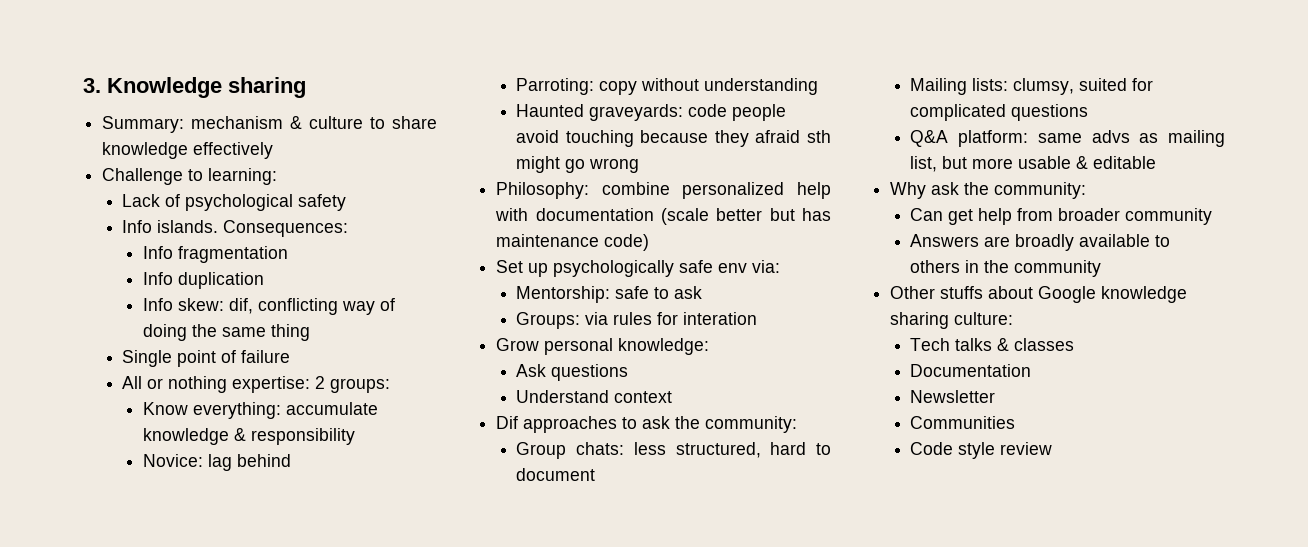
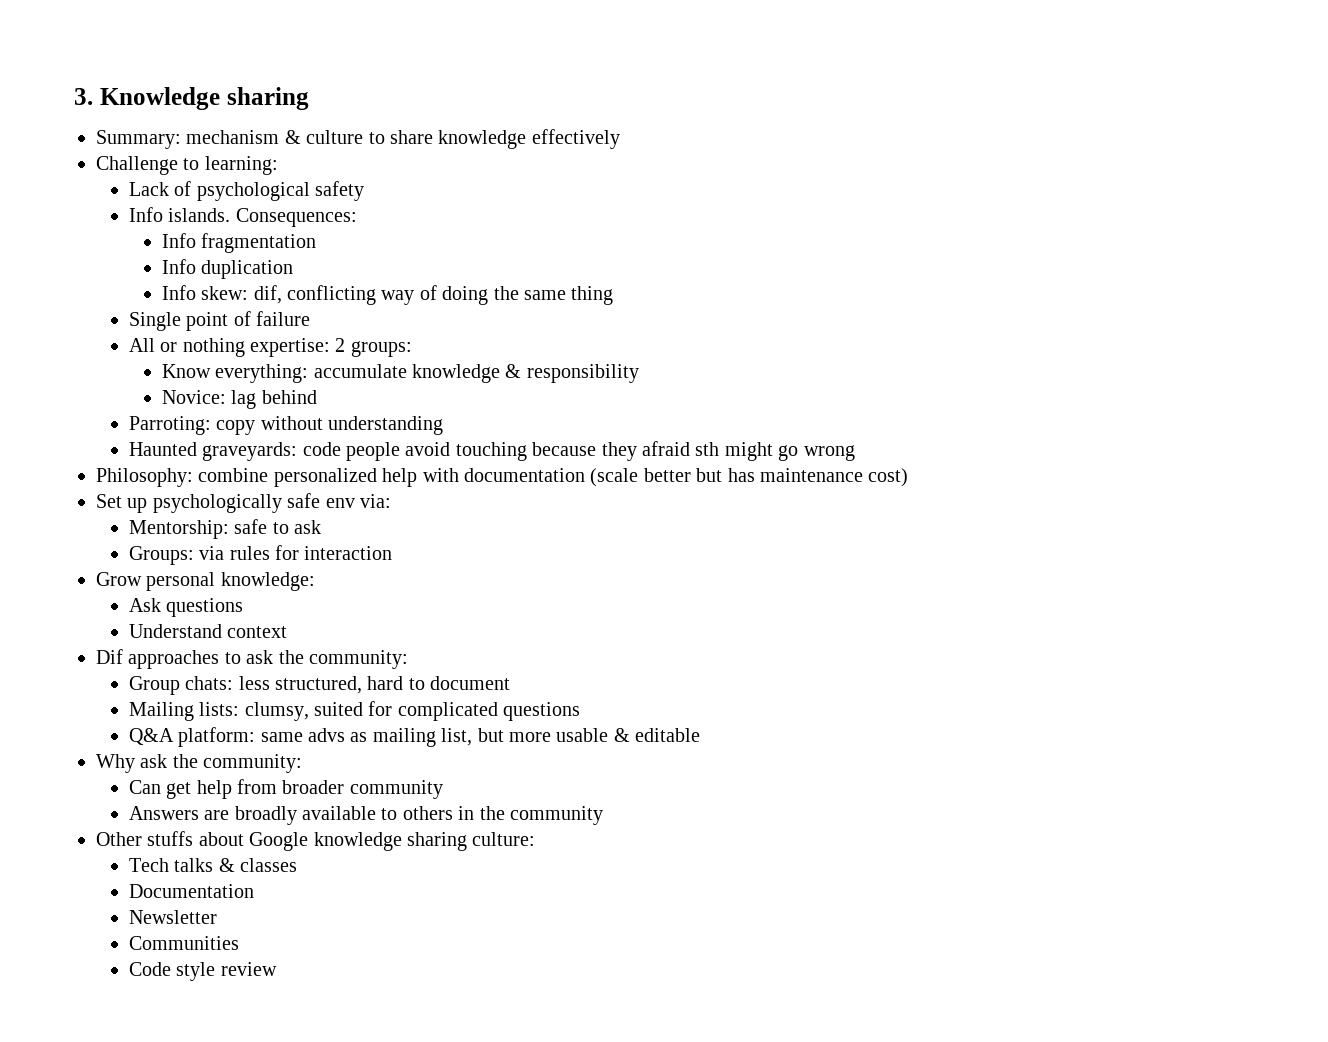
- Philosophy: combine personalized help with documentation (scale better but has maintenance code)
+ Philosophy: combine personalized help with documentation (scale better but has maintenance cost)
- Groups: via rules for interation
+ Groups: via rules for interaction

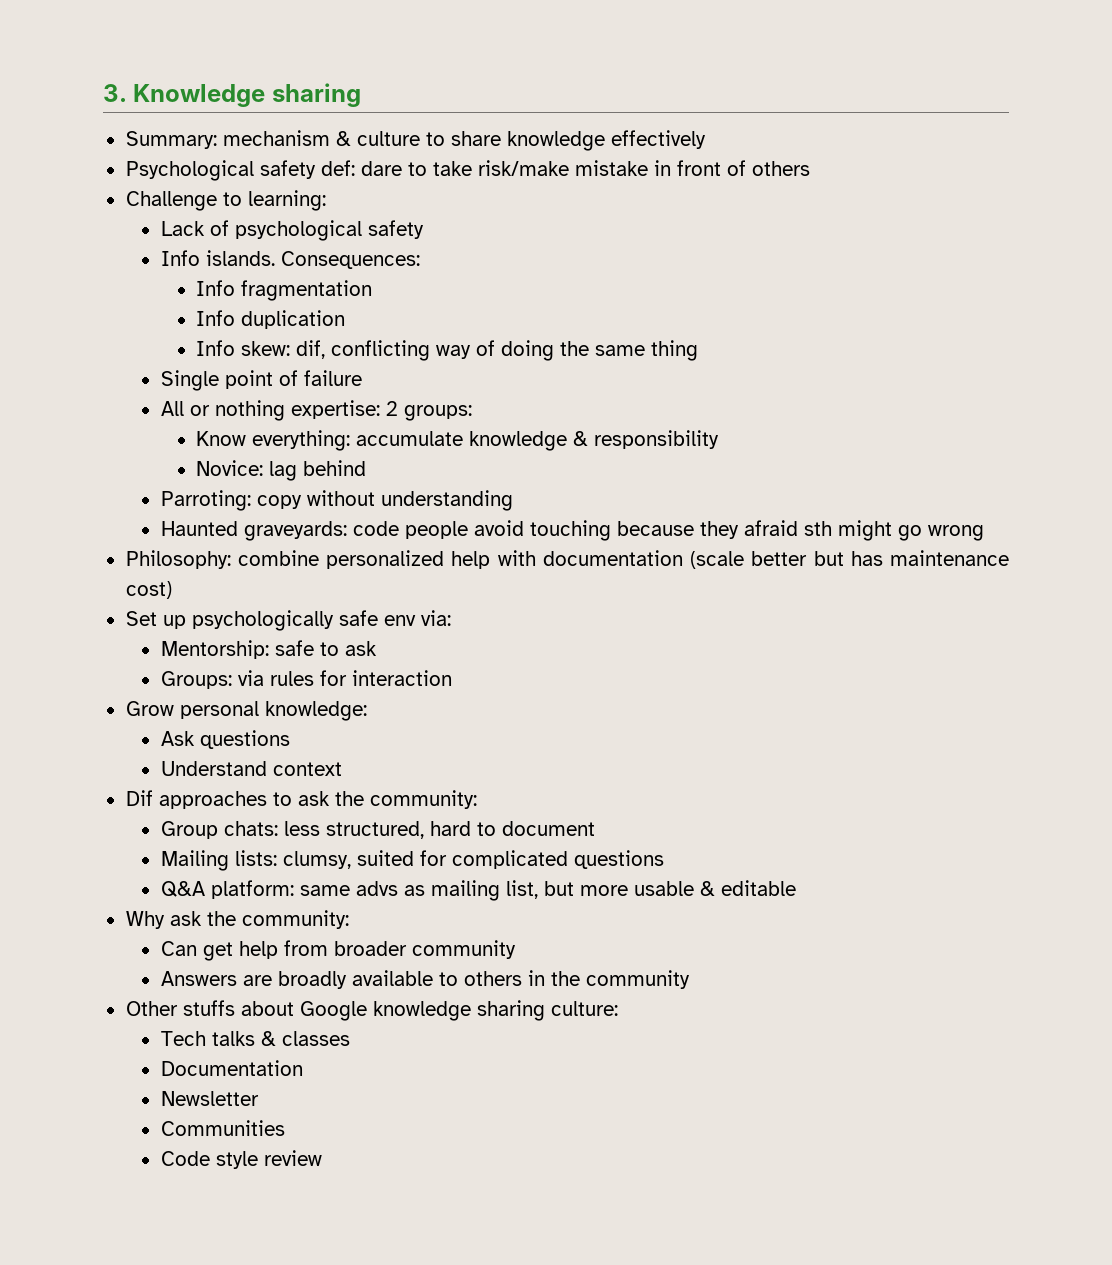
+ Psychological safety def: dare to take risk/make mistake in front of others

